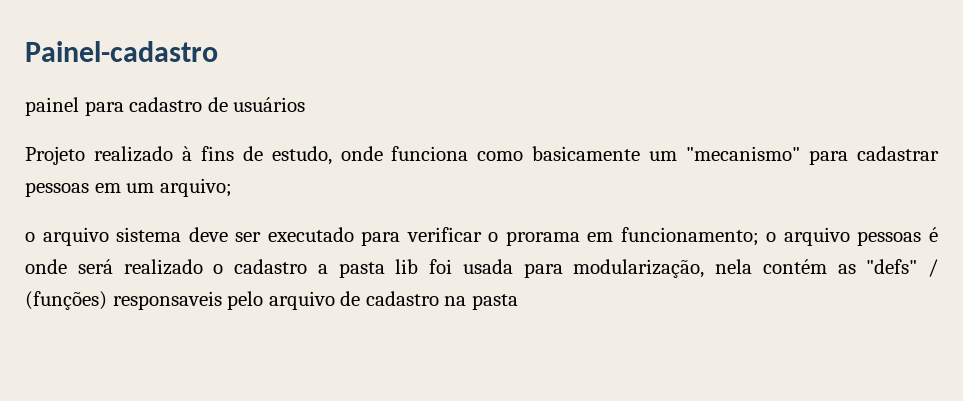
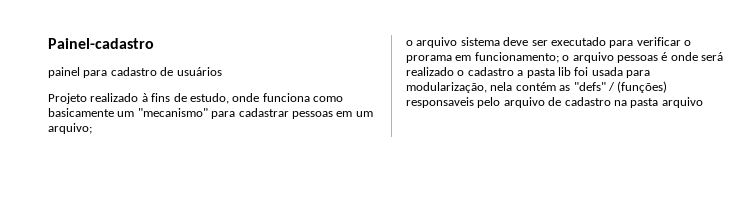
- o arquivo sistema deve ser executado para verificar o prorama em funcionamento; o arquivo pessoas é onde será realizado o cadastro a pasta lib foi usada para modularização, nela contém as "defs" / (funções) responsaveis pelo arquivo de cadastro na pasta
+ o arquivo sistema deve ser executado para verificar o prorama em funcionamento; o arquivo pessoas é onde será realizado o cadastro a pasta lib foi usada para modularização, nela contém as "defs" / (funções) responsaveis pelo arquivo de cadastro na pasta arquivo

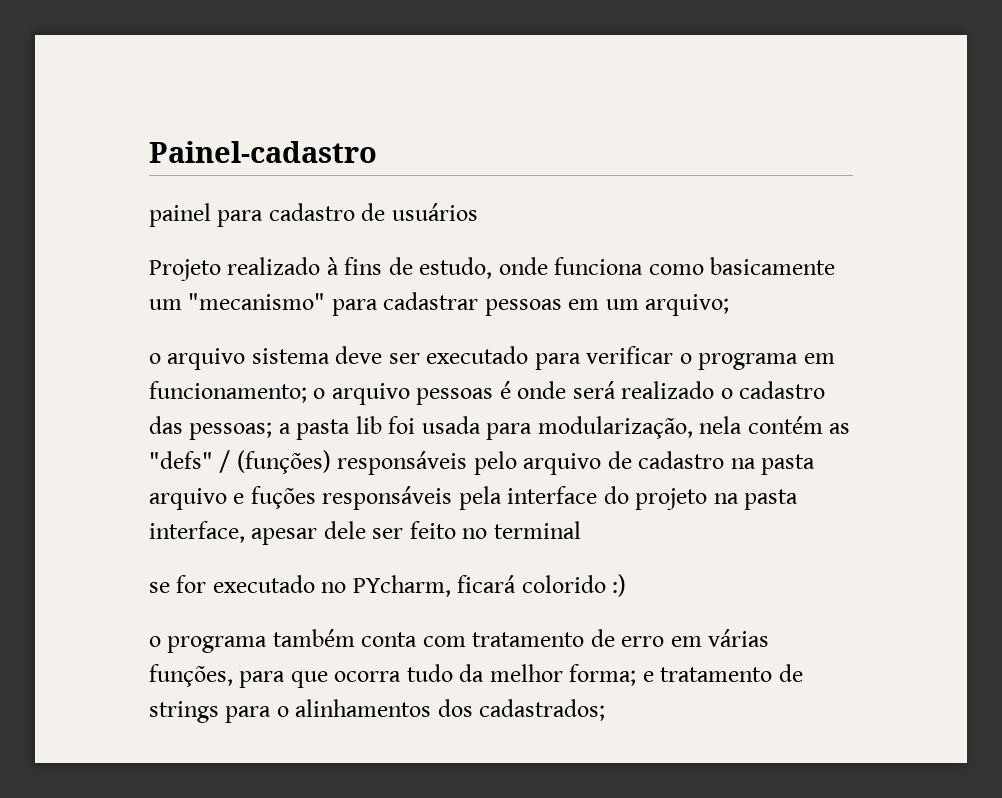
- o arquivo sistema deve ser executado para verificar o prorama em funcionamento; o arquivo pessoas é onde será realizado o cadastro a pasta lib foi usada para modularização, nela contém as "defs" / (funções) responsaveis pelo arquivo de cadastro na pasta arquivo
+ o arquivo sistema deve ser executado para verificar o programa em funcionamento; o arquivo pessoas é onde será realizado o cadastro das pessoas; a pasta lib foi usada para modularização, nela contém as "defs" / (funções) responsáveis pelo arquivo de cadastro na pasta arquivo e fuções responsáveis pela interface do projeto na pasta interface, apesar dele ser feito no terminal
+ se for executado no PYcharm, ficará colorido :)
+ o programa também conta com tratamento de erro em várias funções, para que ocorra tudo da melhor forma; e tratamento de strings para o alinhamentos dos cadastrados;

